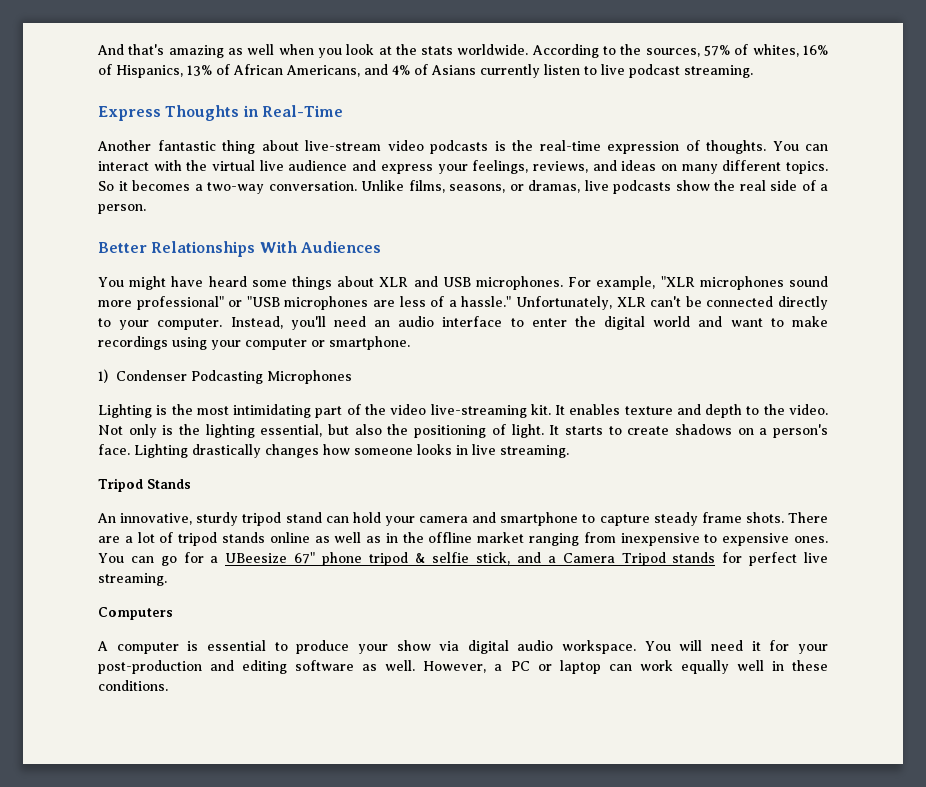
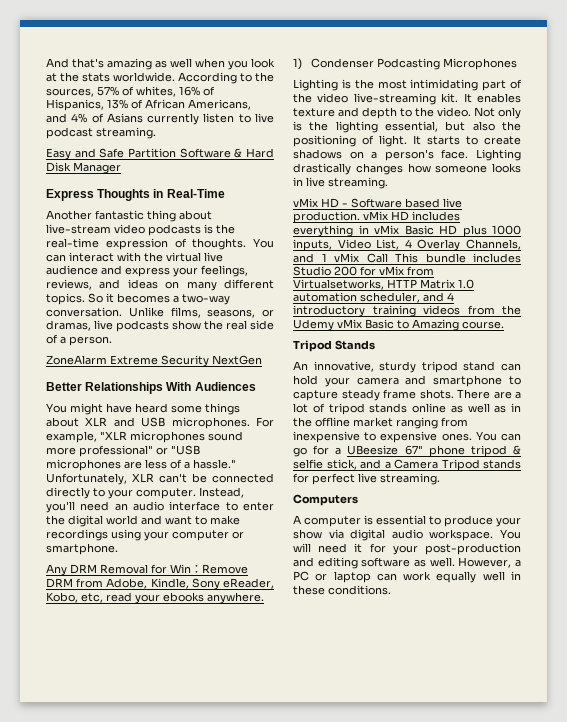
+ Easy and Safe Partition Software & Hard Disk Manager
+ ZoneAlarm Extreme Security NextGen
+ Any DRM Removal for Win：Remove DRM from Adobe, Kindle, Sony eReader, Kobo, etc, read your ebooks anywhere.
+ vMix HD - Software based live production. vMix HD includes everything in vMix Basic HD plus 1000 inputs, Video List, 4 Overlay Channels, and 1 vMix Call This bundle includes Studio 200 for vMix from Virtualsetworks, HTTP Matrix 1.0 automation scheduler, and 4 introductory training videos from the Udemy vMix Basic to Amazing course.

